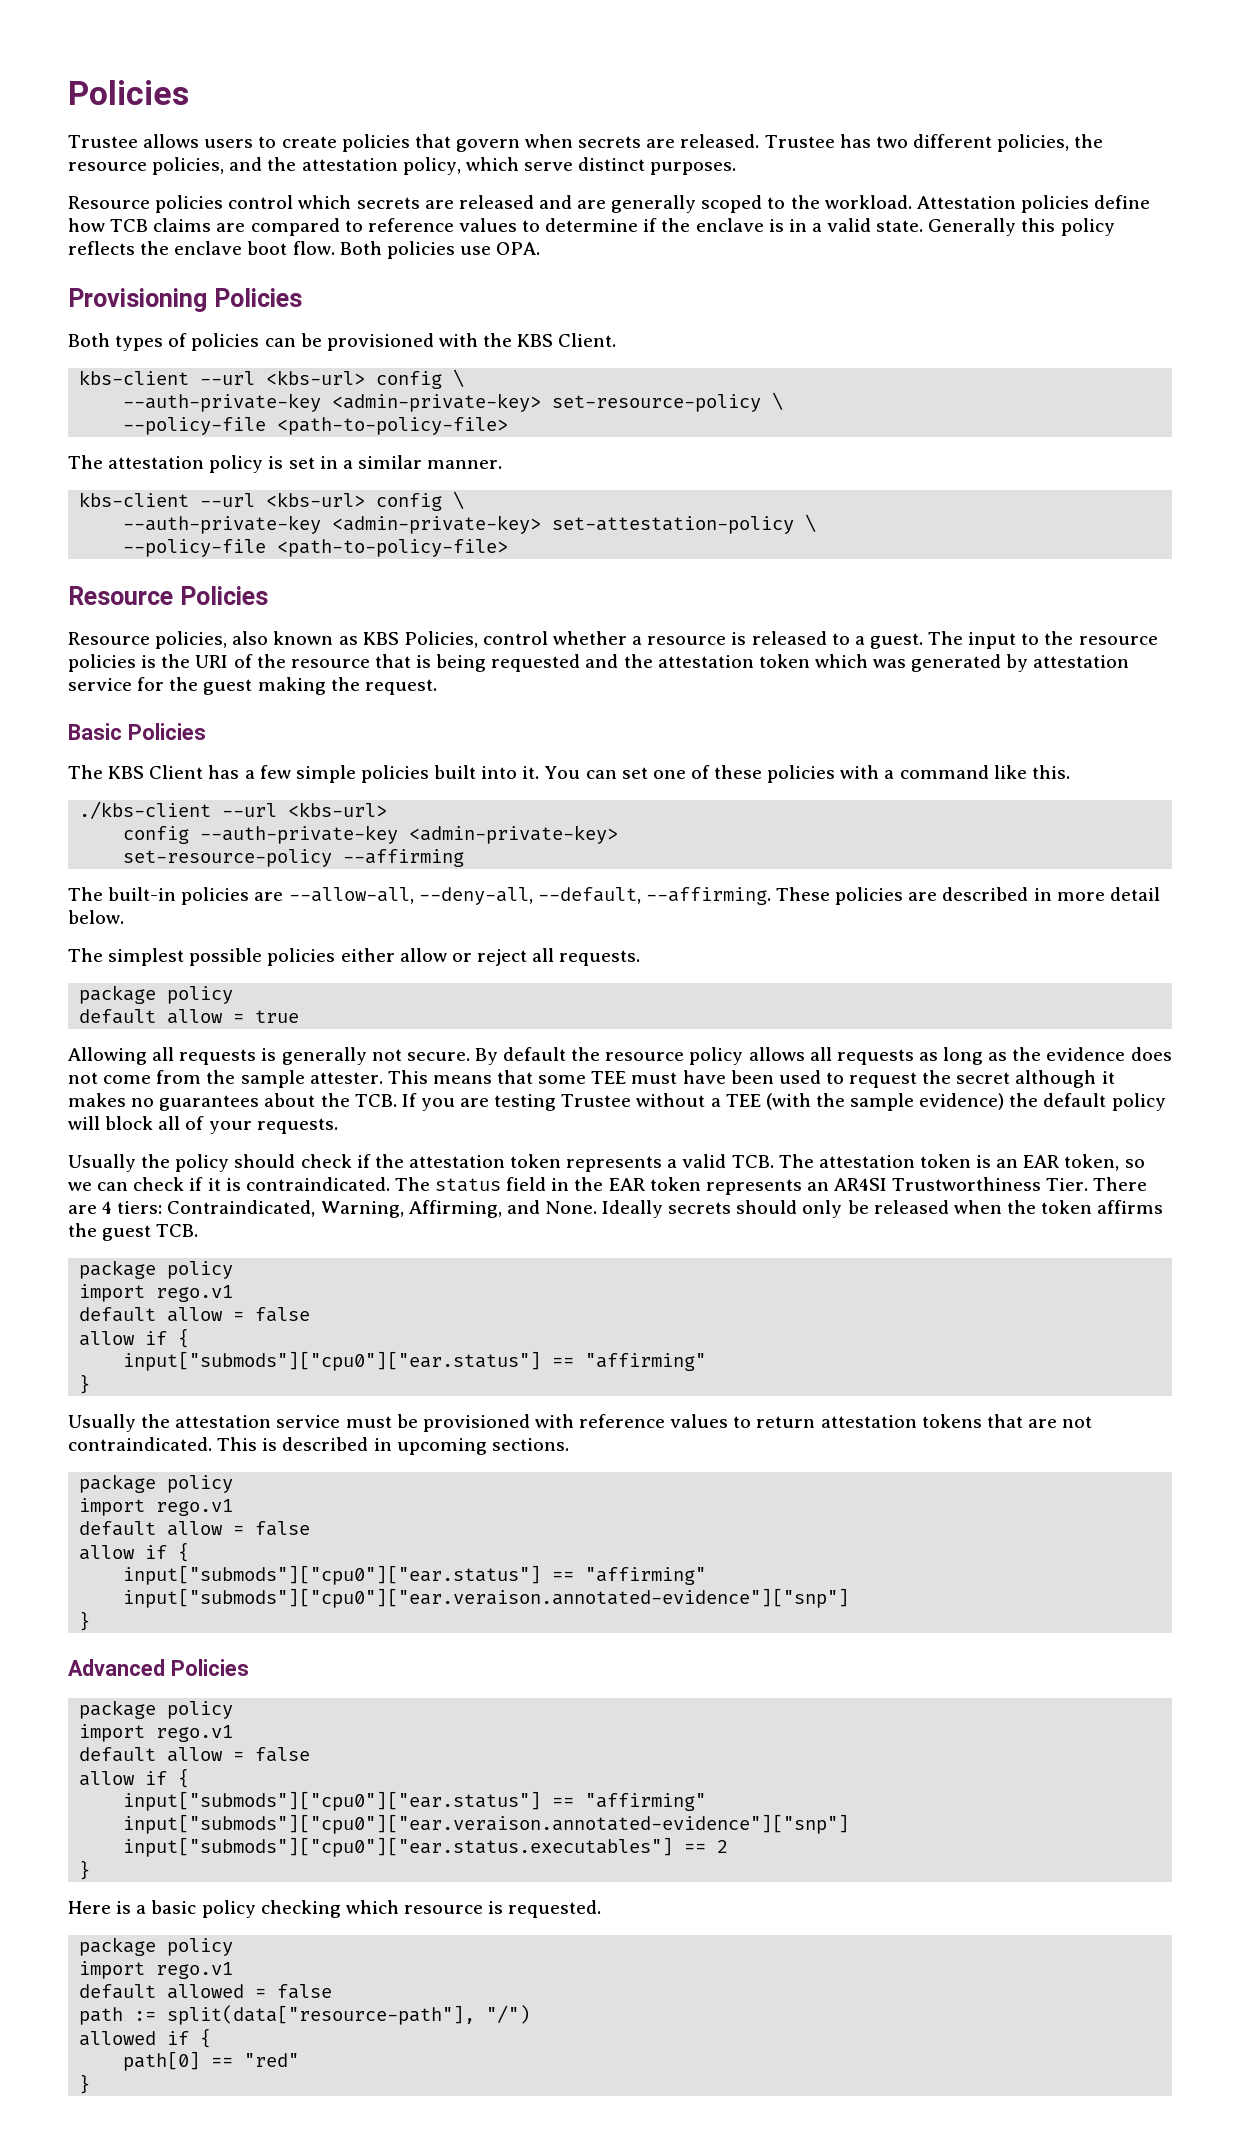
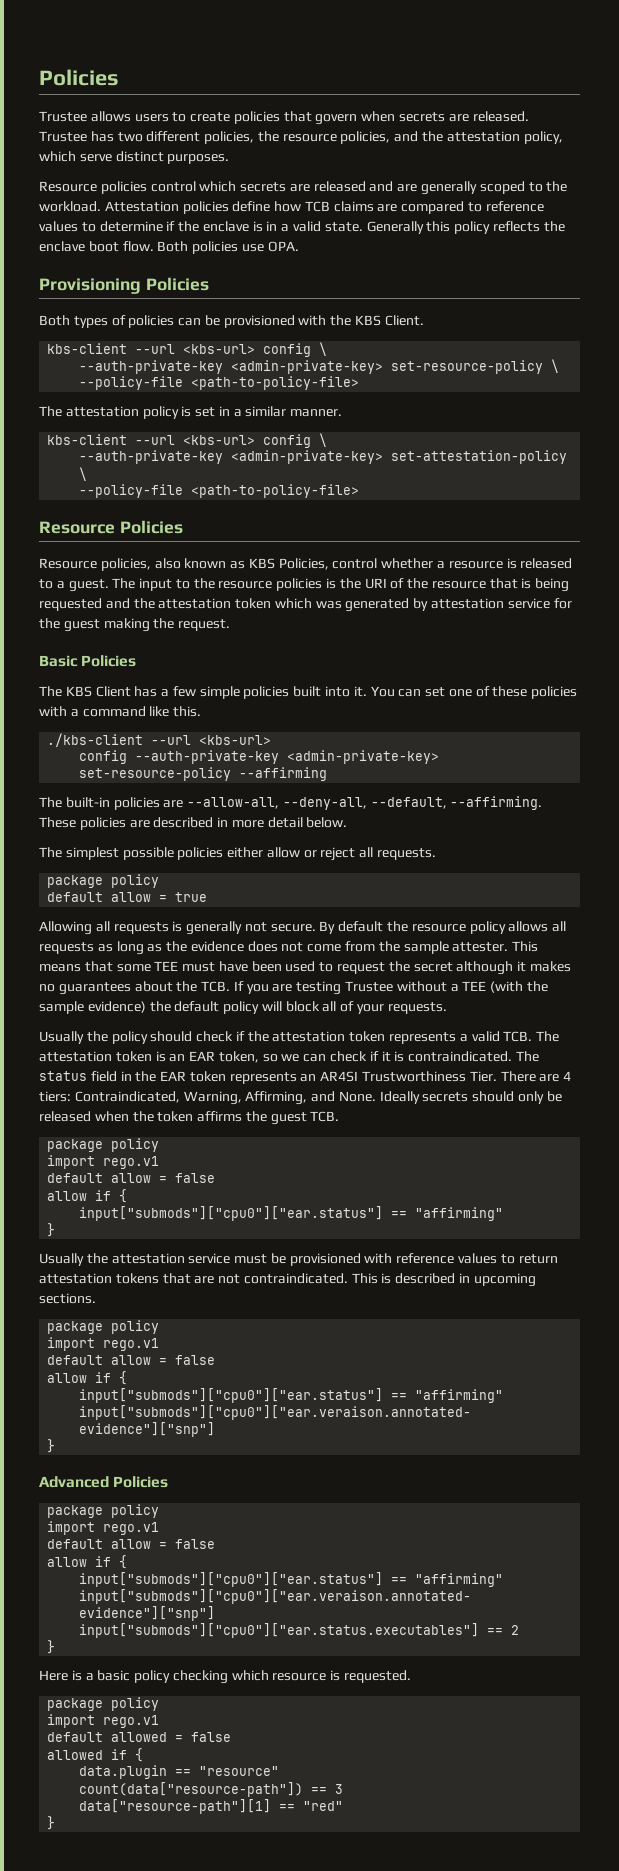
- path := split(data["resource-path"], "/")
- path[0] == "red"
+ data.plugin == "resource"
+ count(data["resource-path"]) == 3
+ data["resource-path"][1] == "red"

